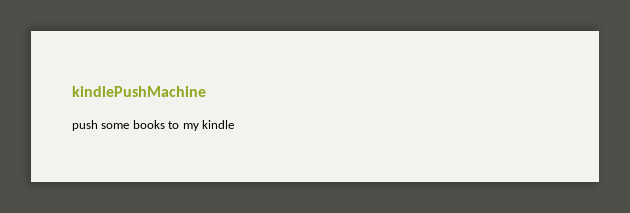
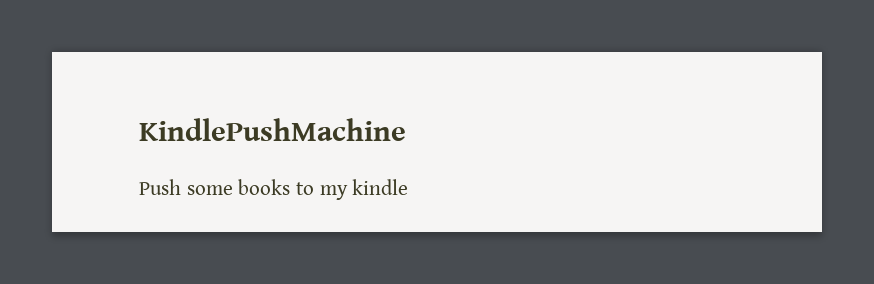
- kindlePushMachine
- push some books to my kindle
+ KindlePushMachine
+ Push some books to my kindle

